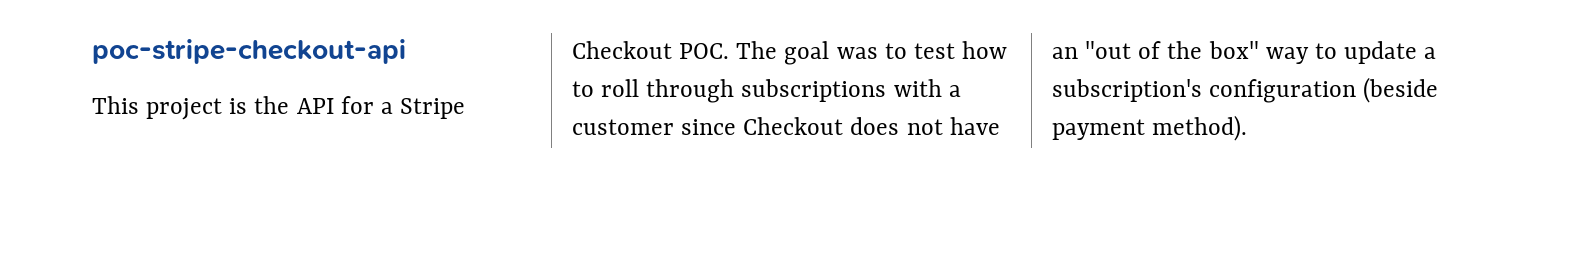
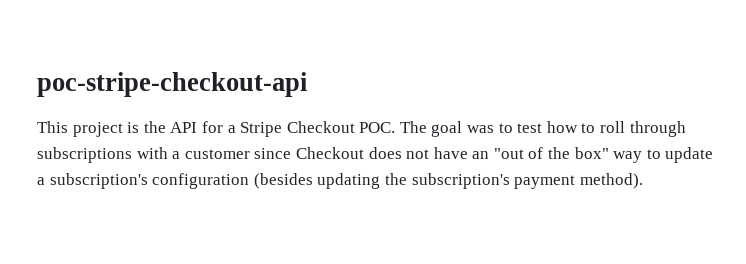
- This project is the API for a Stripe Checkout POC. The goal was to test how to roll through subscriptions with a customer since Checkout does not have an "out of the box" way to update a subscription's configuration (beside payment method).
+ This project is the API for a Stripe Checkout POC. The goal was to test how to roll through subscriptions with a customer since Checkout does not have an "out of the box" way to update a subscription's configuration (besides updating the subscription's payment method).

